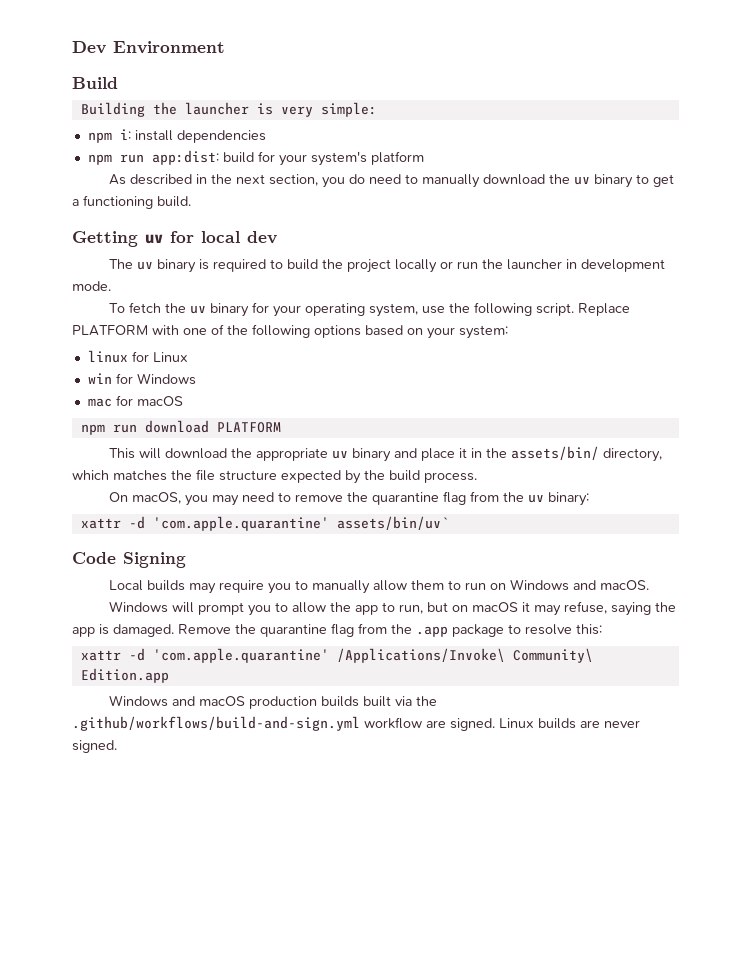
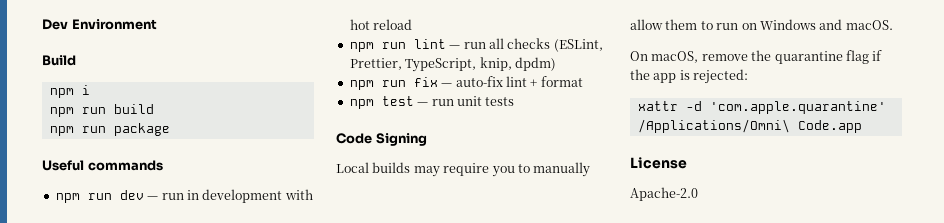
- Building the launcher is very simple:
- npm i: install dependencies
- npm run app:dist: build for your system's platform
- As described in the next section, you do need to manually download the uv binary to get a functioning build.
- Getting uv for local dev
- The uv binary is required to build the project locally or run the launcher in development mode.
- To fetch the uv binary for your operating system, use the following script. Replace PLATFORM with one of the following options based on your system:
- linux for Linux
- win for Windows
- mac for macOS
- npm run download PLATFORM
- This will download the appropriate uv binary and place it in the assets/bin/ directory, which matches the file structure expected by the build process.
- On macOS, you may need to remove the quarantine flag from the uv binary:
- xattr -d 'com.apple.quarantine' assets/bin/uv`
+ npm i
+ npm run build
+ npm run package
+ Useful commands
+ npm run dev — run in development with hot reload
+ npm run lint — run all checks (ESLint, Prettier, TypeScript, knip, dpdm)
+ npm run fix — auto-fix lint + format
+ npm test — run unit tests
- Windows will prompt you to allow the app to run, but on macOS it may refuse, saying the app is damaged. Remove the quarantine flag from the .app package to resolve this:
- xattr -d 'com.apple.quarantine' /Applications/Invoke\ Community\ Edition.app
- Windows and macOS production builds built via the .github/workflows/build-and-sign.yml workflow are signed. Linux builds are never signed.
+ On macOS, remove the quarantine flag if the app is rejected:
+ xattr -d 'com.apple.quarantine' /Applications/Omni\ Code.app
+ License
+ Apache-2.0

